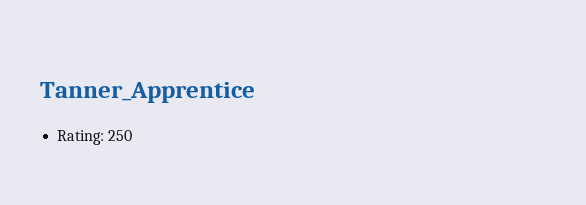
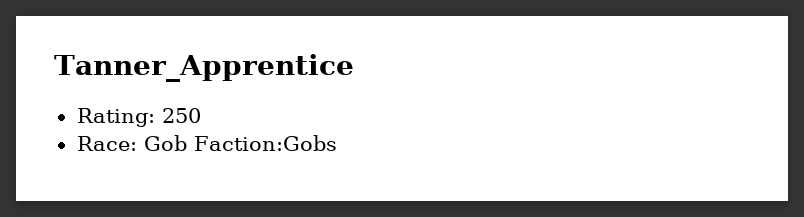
+ Race: Gob Faction:Gobs

